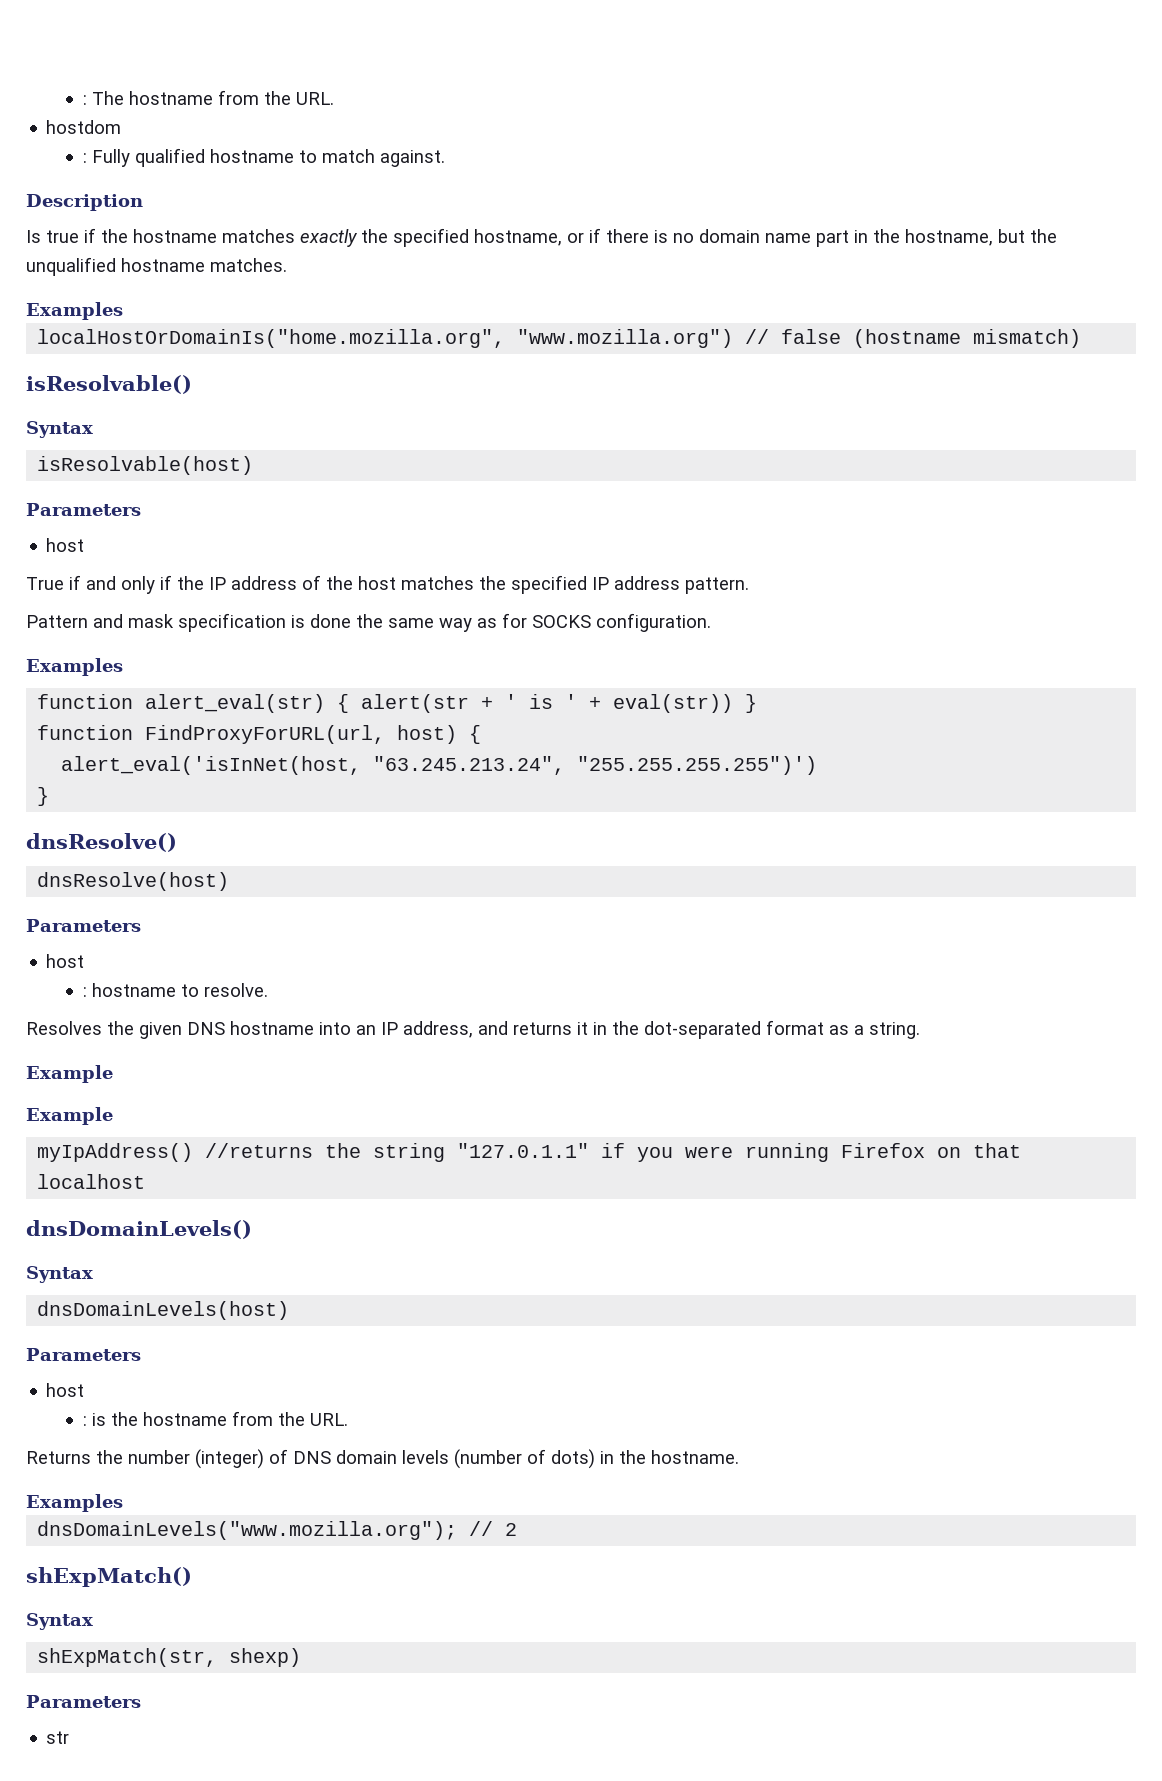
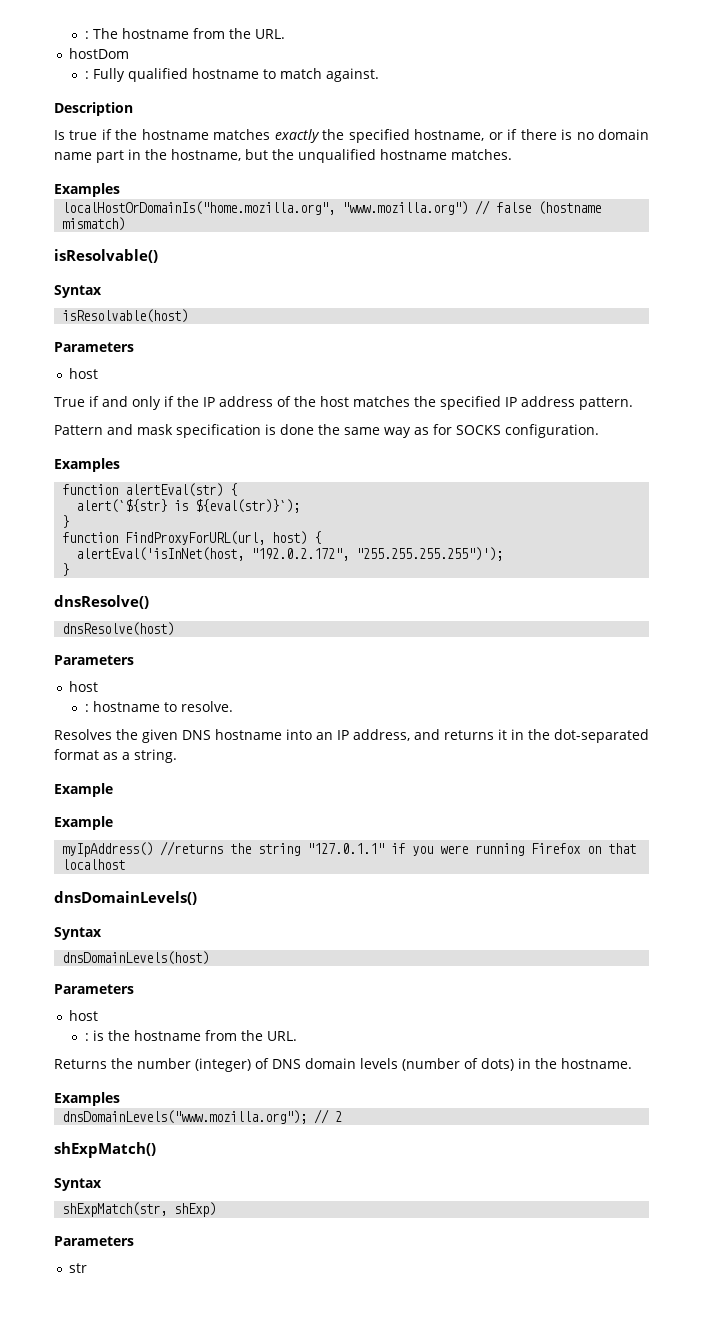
- hostdom
+ hostDom
- function alert_eval(str) { alert(str + ' is ' + eval(str)) }
+ function alertEval(str) {
+ alert(`${str} is ${eval(str)}`);
+ }
- alert_eval('isInNet(host, "63.245.213.24", "255.255.255.255")')
+ alertEval('isInNet(host, "192.0.2.172", "255.255.255.255")');
- shExpMatch(str, shexp)
+ shExpMatch(str, shExp)

